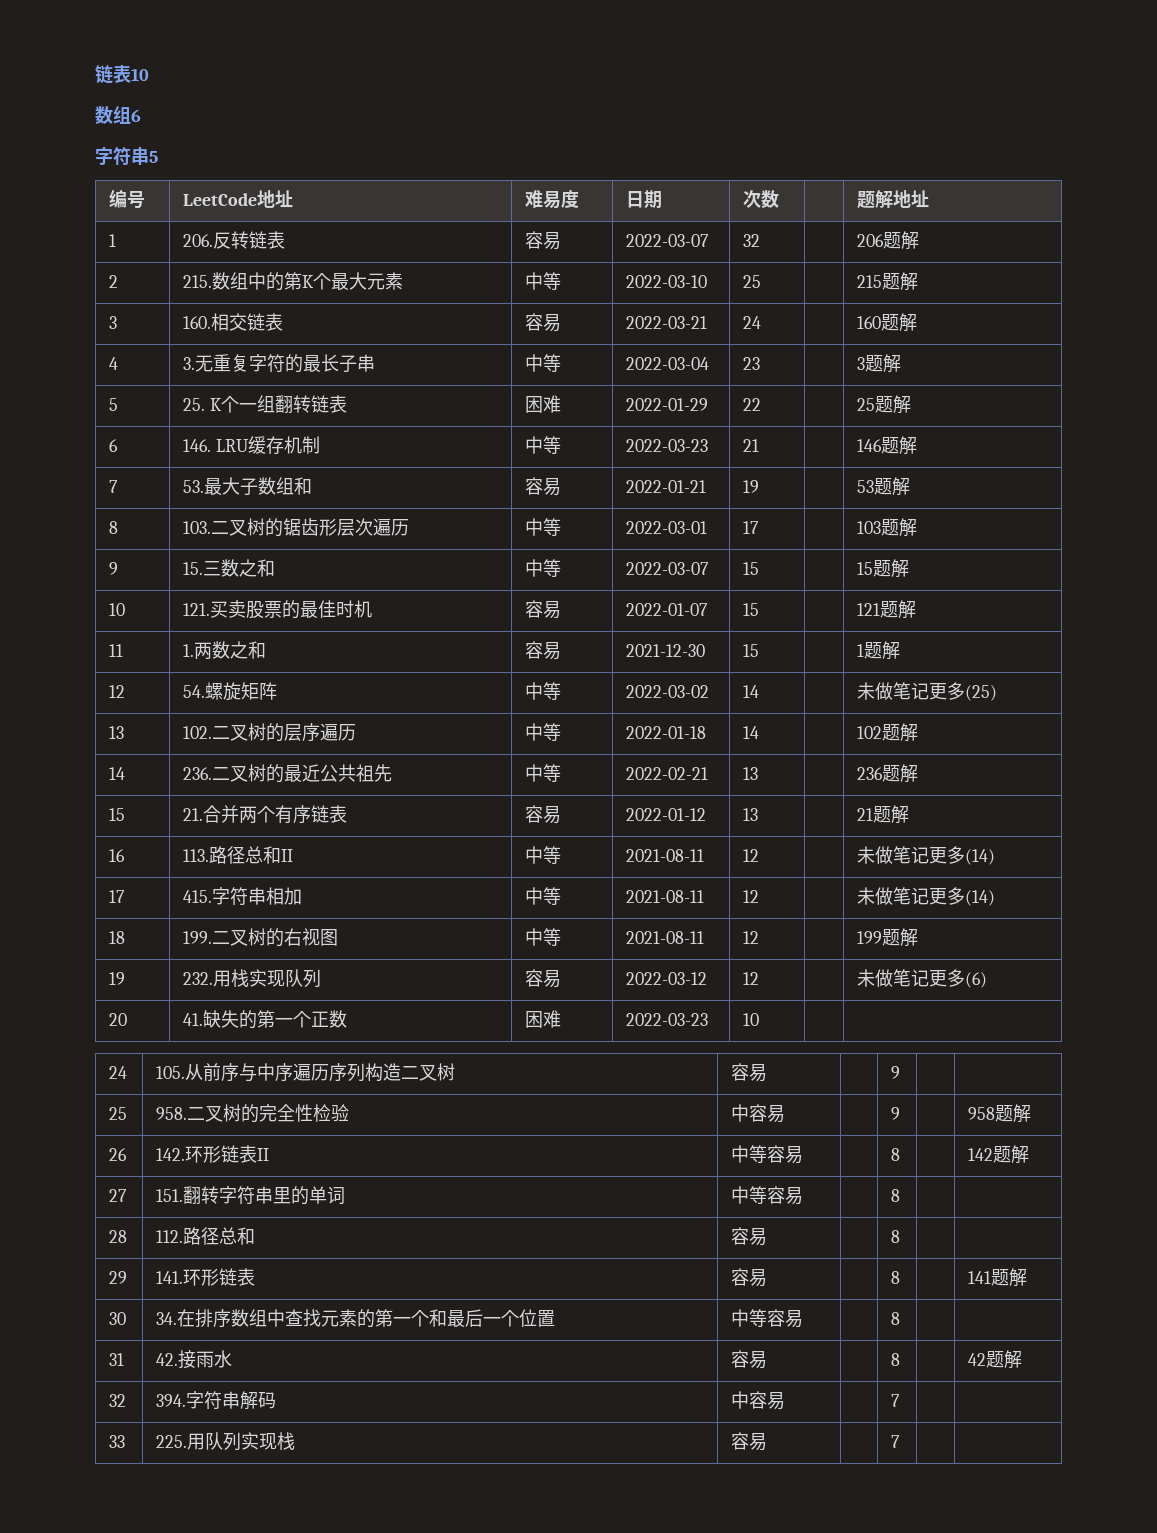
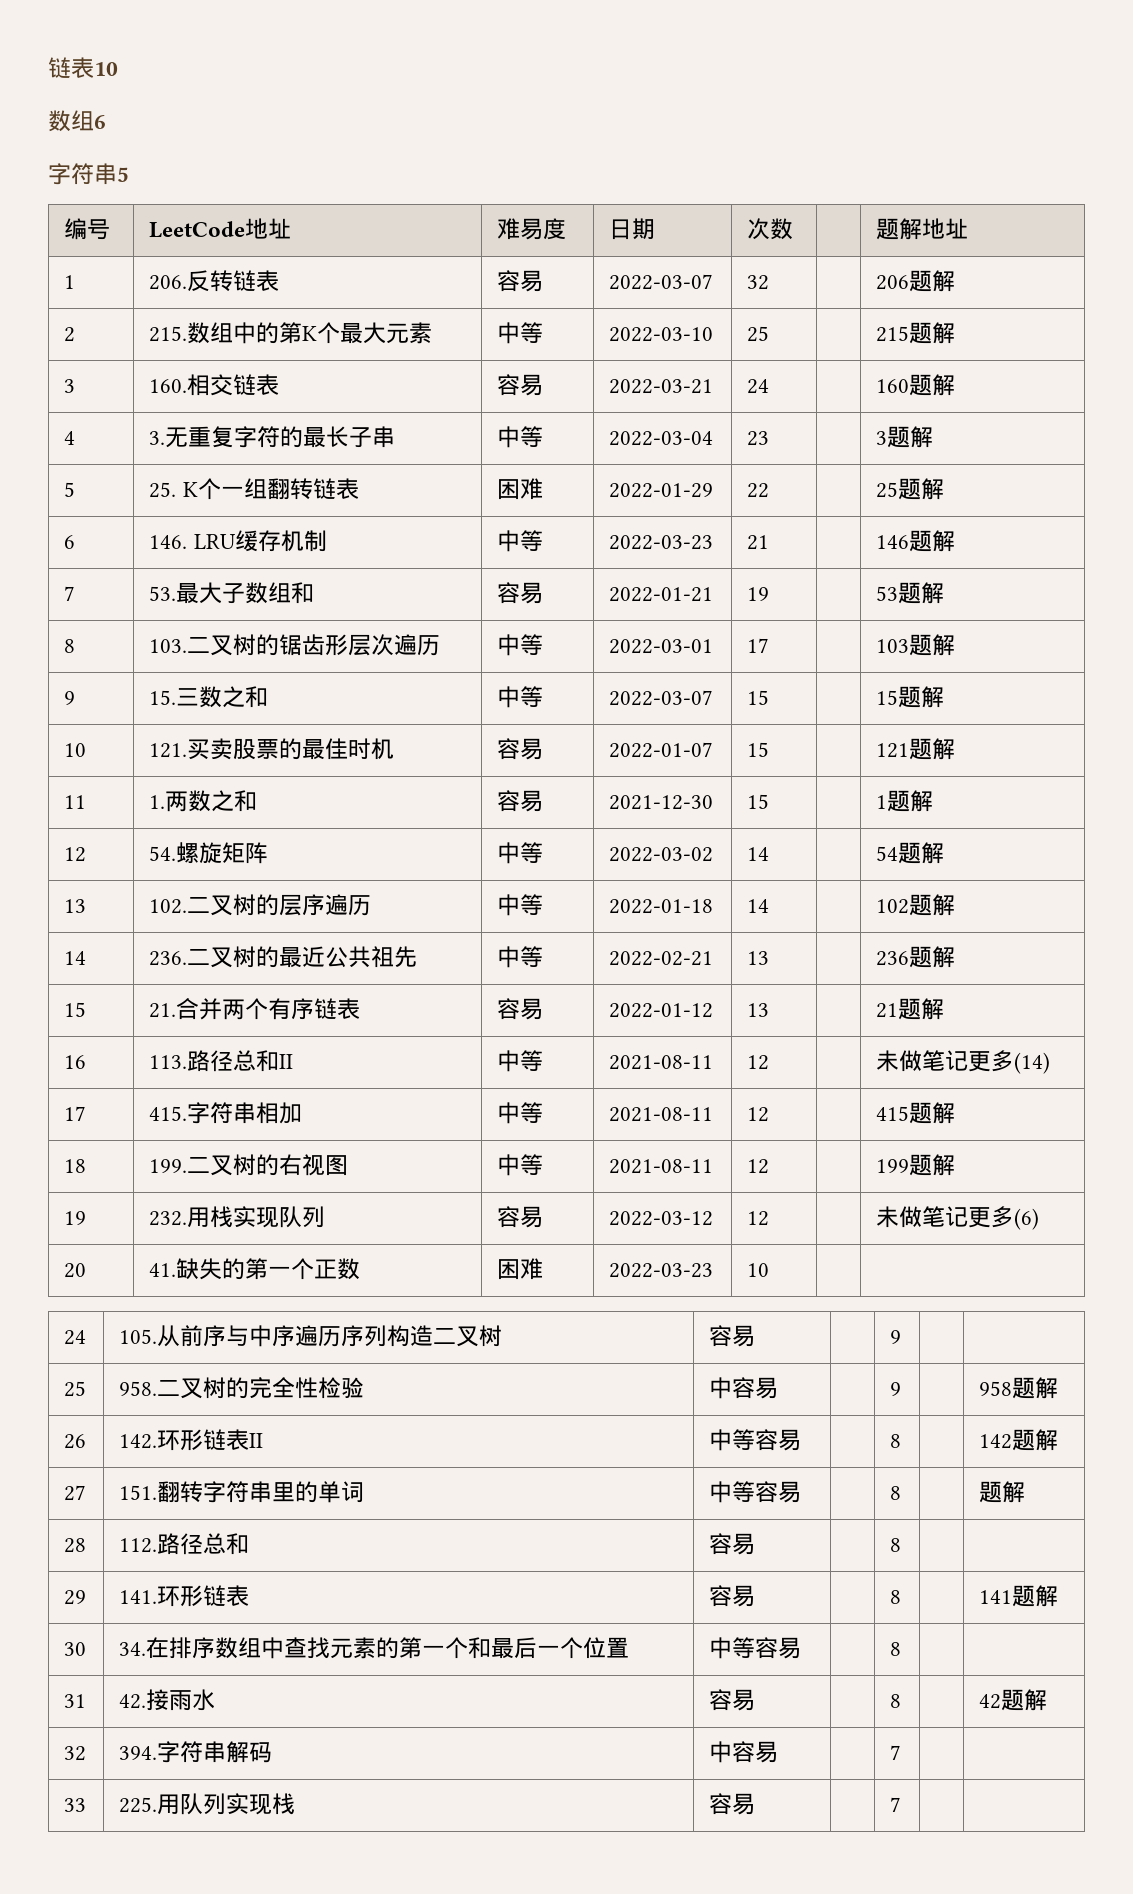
- 12 | 54.螺旋矩阵 | 中等 | 2022-03-02 | 14 | | 未做笔记更多(25)
+ 12 | 54.螺旋矩阵 | 中等 | 2022-03-02 | 14 | | 54题解
- 17 | 415.字符串相加 | 中等 | 2021-08-11 | 12 | | 未做笔记更多(14)
+ 17 | 415.字符串相加 | 中等 | 2021-08-11 | 12 | | 415题解
- 27 | 151.翻转字符串里的单词 | 中等容易 | | 8 | |
+ 27 | 151.翻转字符串里的单词 | 中等容易 | | 8 | | 题解

